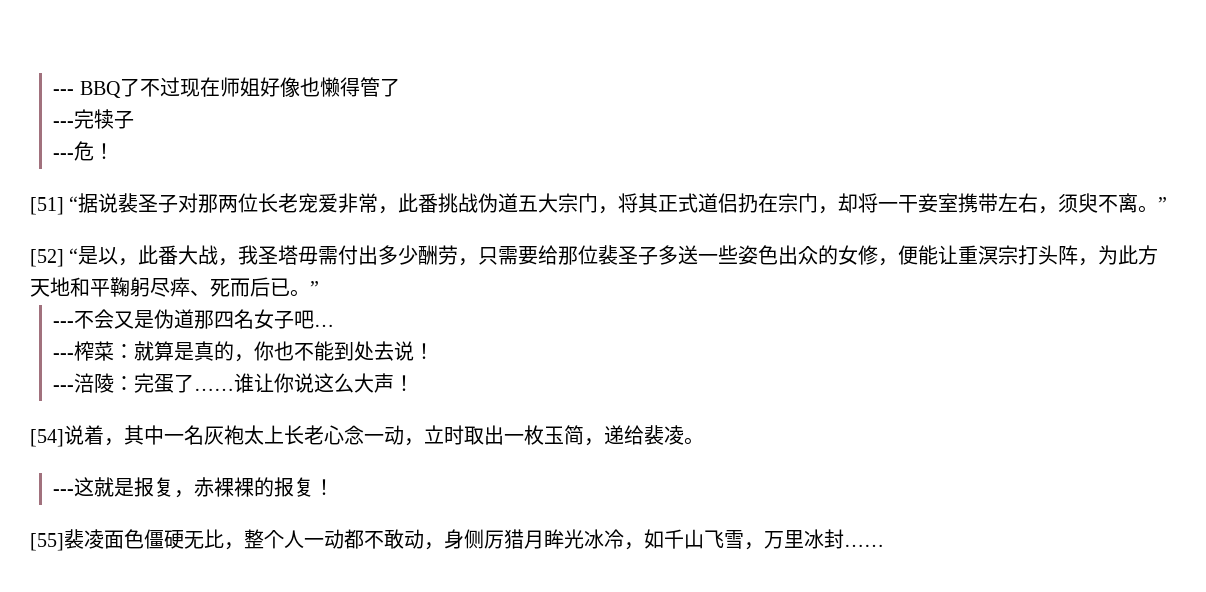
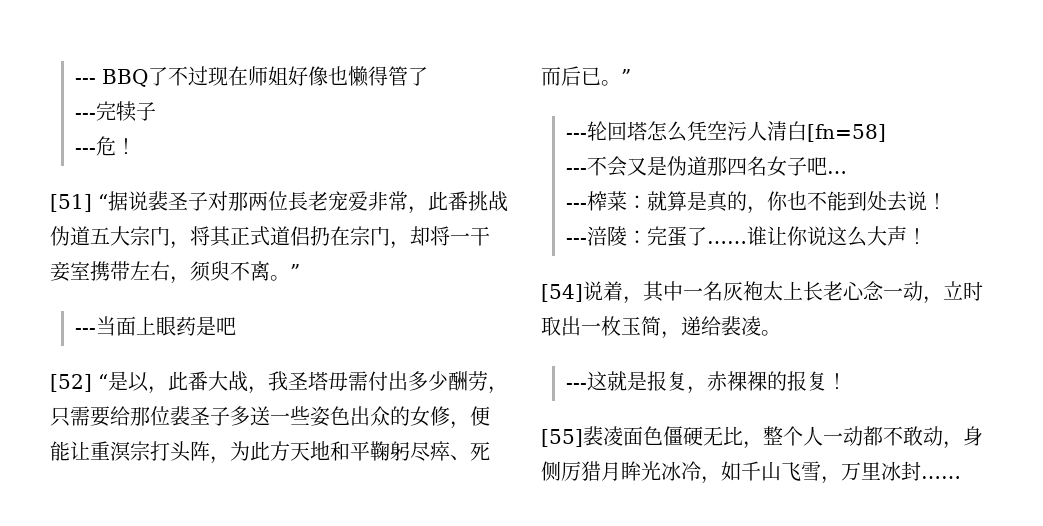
- [51] “据说裴圣子对那两位长老宠爱非常，此番挑战伪道五大宗门，将其正式道侣扔在宗门，却将一干妾室携带左右，须臾不离。”
+ [51] “据说裴圣子对那两位長老宠爱非常，此番挑战伪道五大宗门，将其正式道侣扔在宗门，却将一干妾室携带左右，须臾不离。”
+ ---当面上眼药是吧
+ ---轮回塔怎么凭空污人清白[fn=58]

